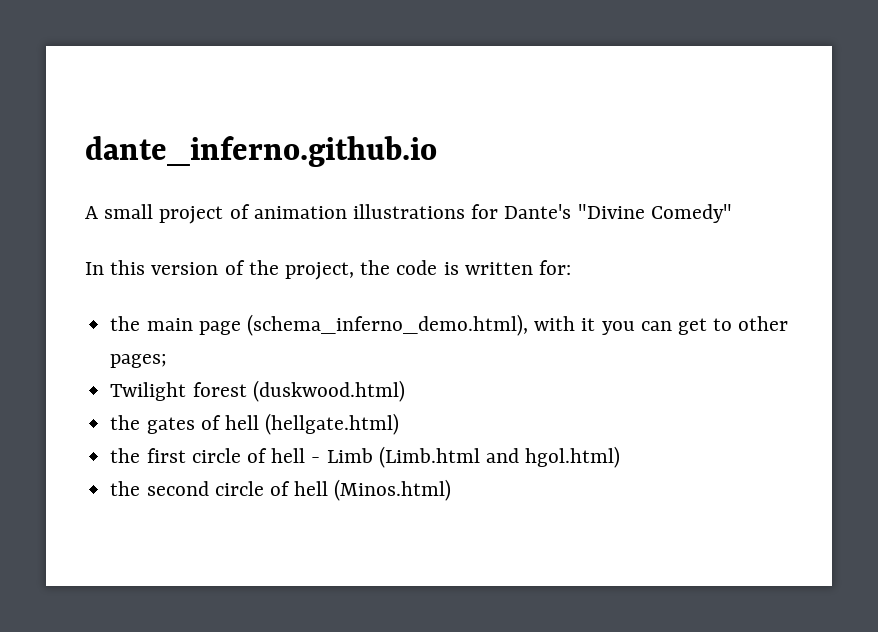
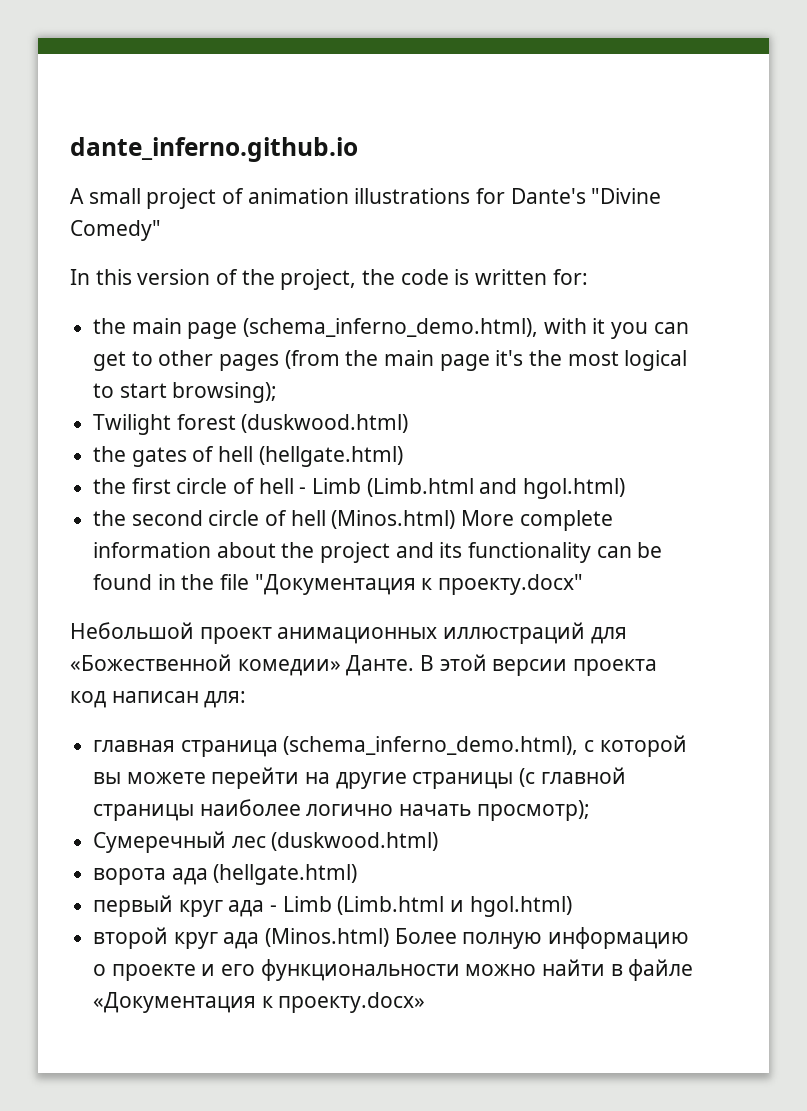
- the main page (schema_inferno_demo.html), with it you can get to other pages;
+ the main page (schema_inferno_demo.html), with it you can get to other pages (from the main page it's the most logical to start browsing);
- the second circle of hell (Minos.html)
+ the second circle of hell (Minos.html) More complete information about the project and its functionality can be found in the file "Документация к проекту.docx"
+ Небольшой проект анимационных иллюстраций для «Божественной комедии» Данте. В этой версии проекта код написан для:
+ главная страница (schema_inferno_demo.html), с которой вы можете перейти на другие страницы (с главной страницы наиболее логично начать просмотр);
+ Сумеречный лес (duskwood.html)
+ ворота ада (hellgate.html)
+ первый круг ада - Limb (Limb.html и hgol.html)
+ второй круг ада (Minos.html) Более полную информацию о проекте и его функциональности можно найти в файле «Документация к проекту.docx»

